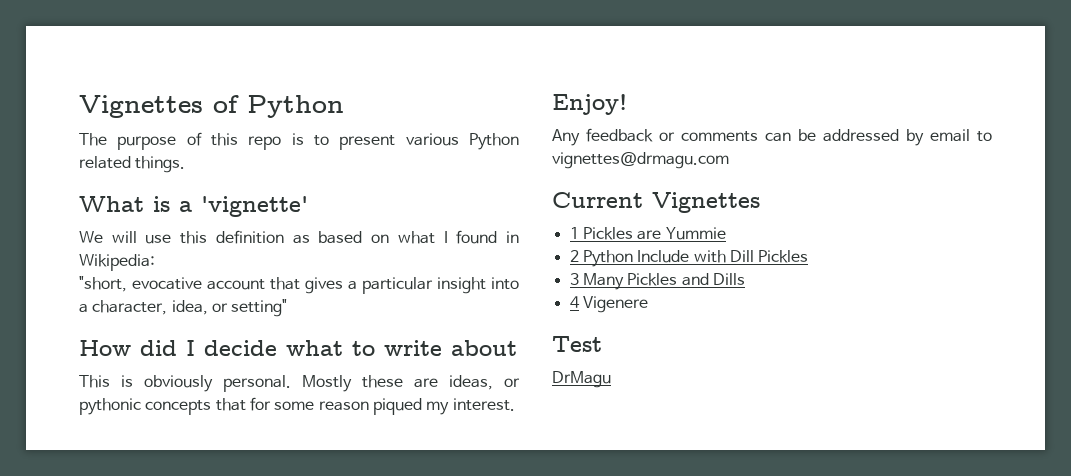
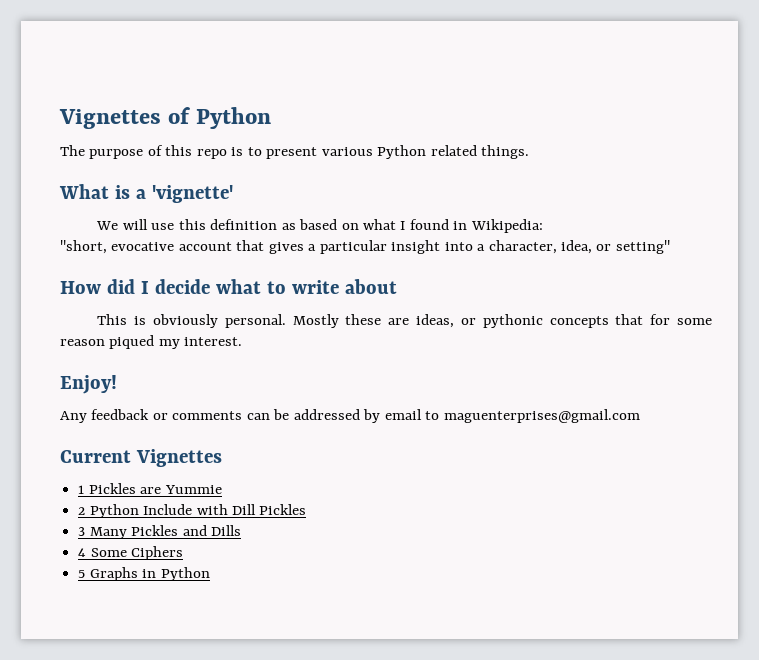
- Any feedback or comments can be addressed by email to vignettes@drmagu.com
+ Any feedback or comments can be addressed by email to maguenterprises@gmail.com
- 4 Vigenere
- Test
- DrMagu
+ 4 Some Ciphers
+ 5 Graphs in Python

